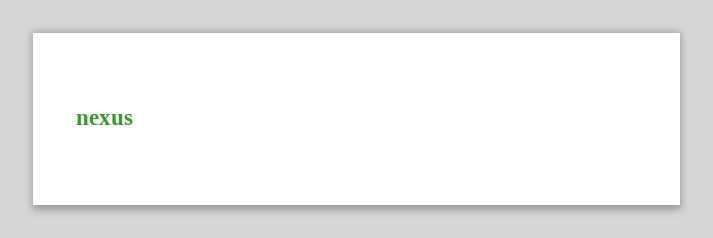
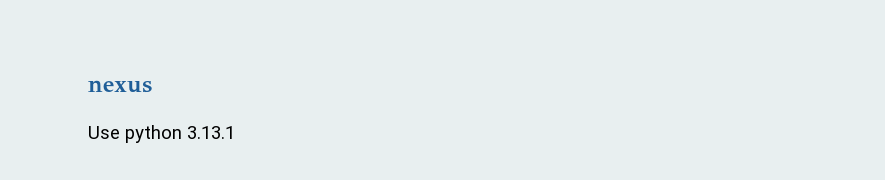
+ Use python 3.13.1

